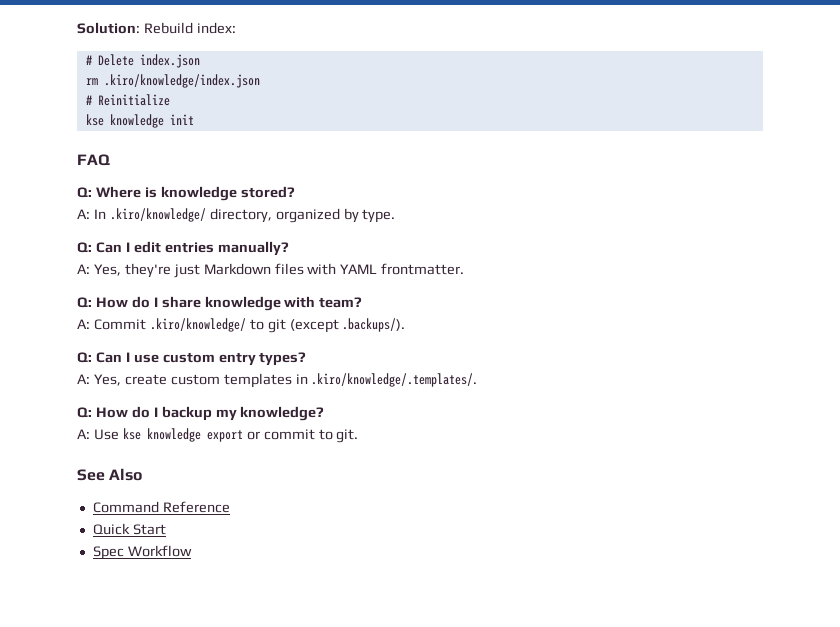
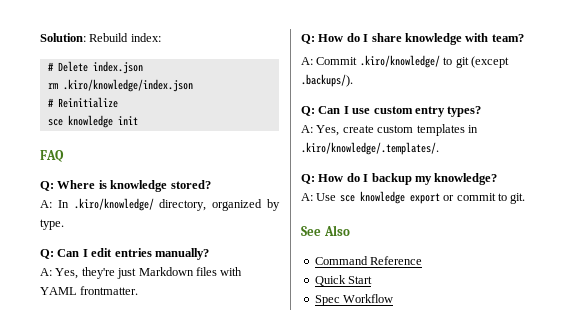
- kse knowledge init
+ sce knowledge init
- A: Use kse knowledge export or commit to git.
+ A: Use sce knowledge export or commit to git.

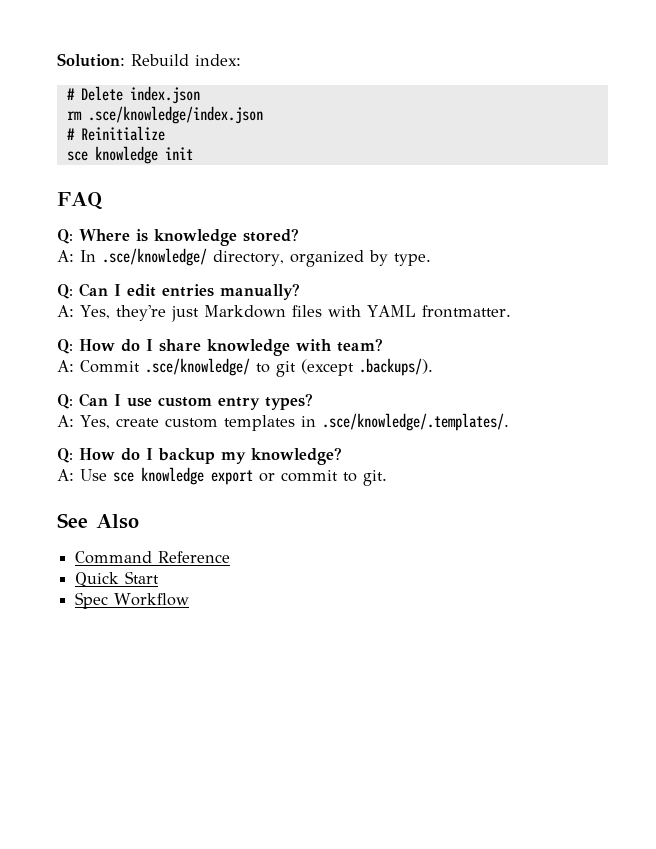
- rm .kiro/knowledge/index.json
+ rm .sce/knowledge/index.json
- A: In .kiro/knowledge/ directory, organized by type.
+ A: In .sce/knowledge/ directory, organized by type.
- A: Commit .kiro/knowledge/ to git (except .backups/).
+ A: Commit .sce/knowledge/ to git (except .backups/).
- A: Yes, create custom templates in .kiro/knowledge/.templates/.
+ A: Yes, create custom templates in .sce/knowledge/.templates/.

